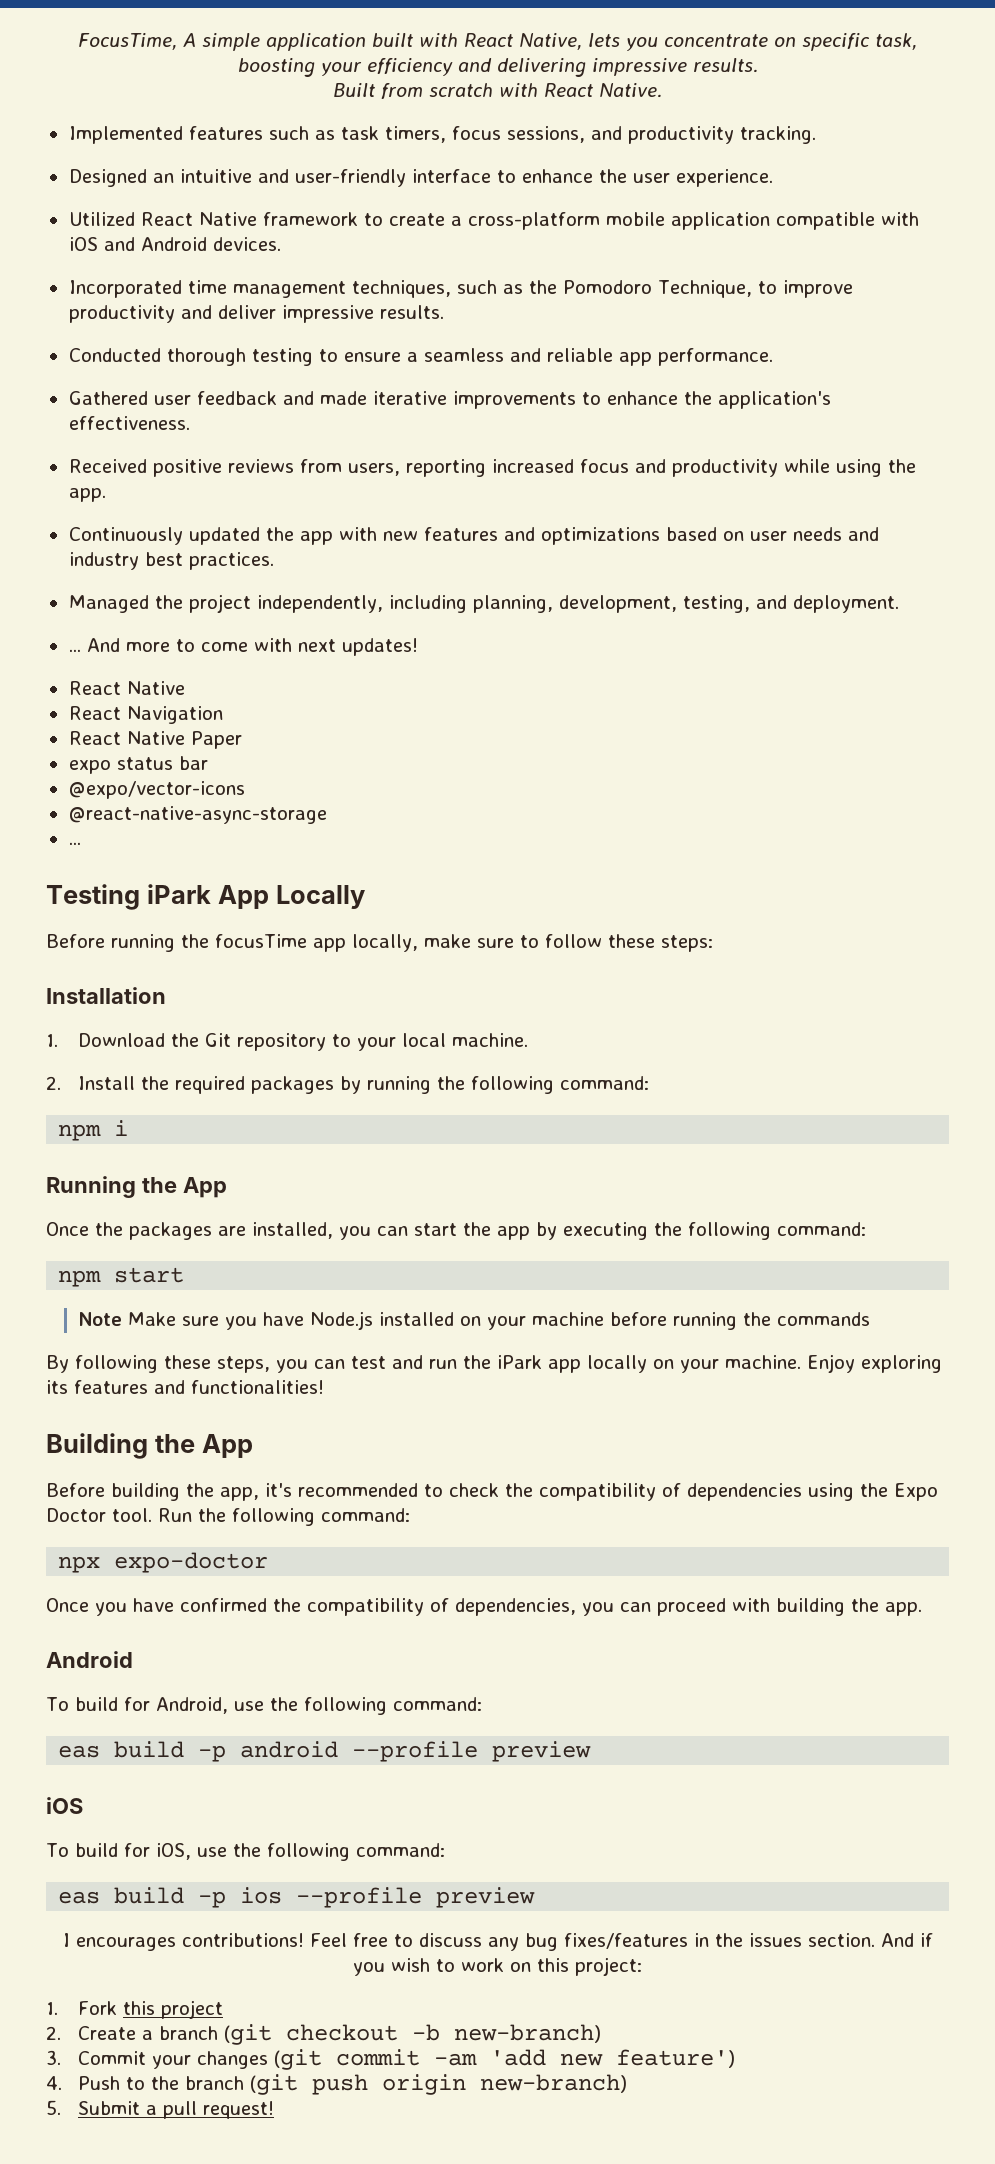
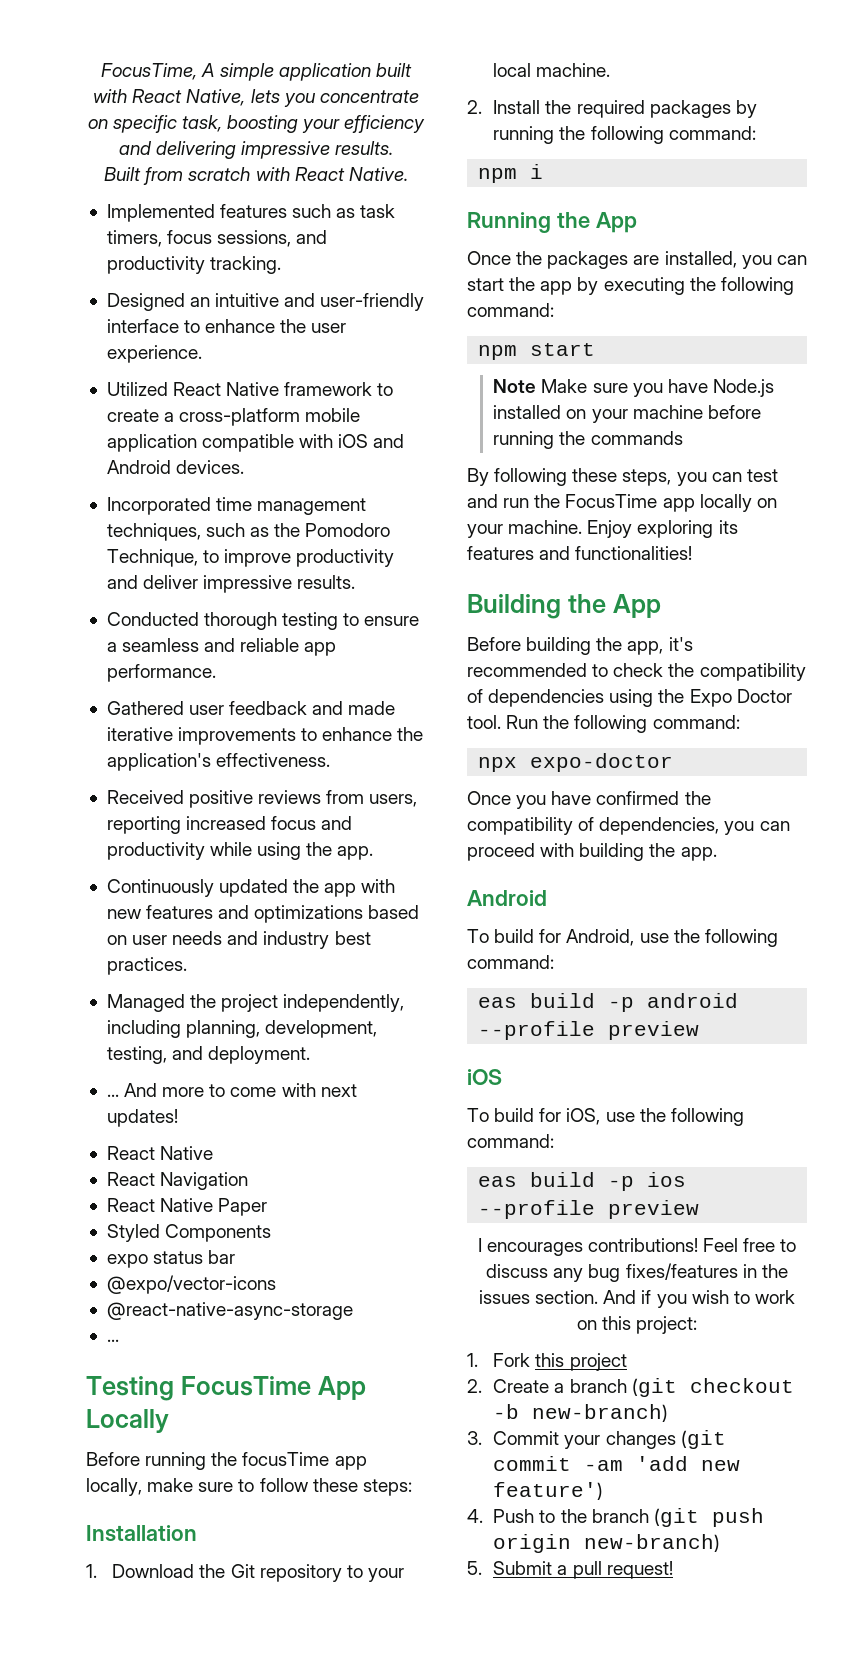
+ Styled Components
- Testing iPark App Locally
+ Testing FocusTime App Locally
- By following these steps, you can test and run the iPark app locally on your machine.
+ By following these steps, you can test and run the FocusTime app locally on your machine.

